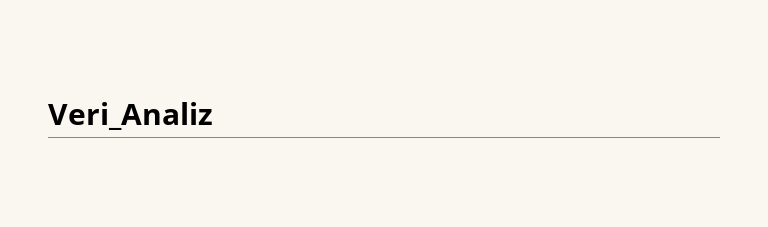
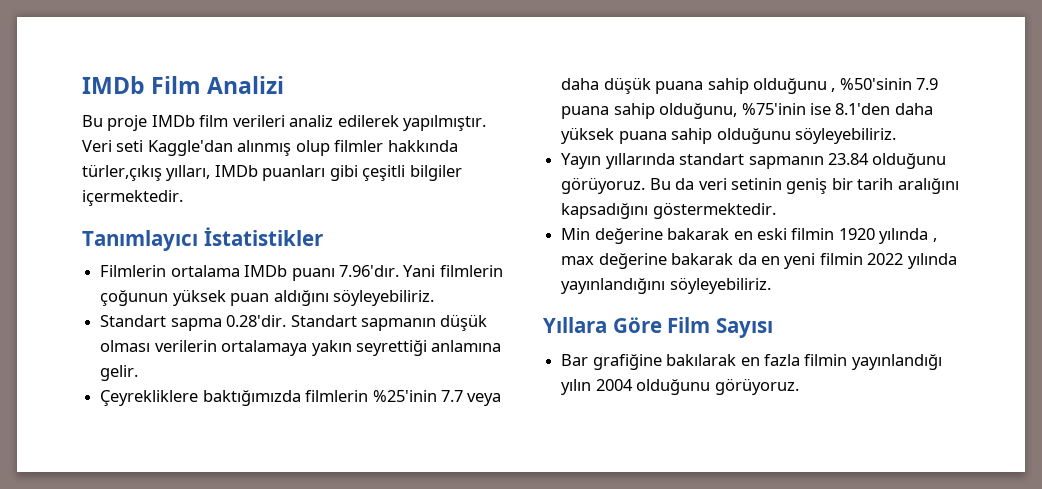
- Veri_Analiz
+ IMDb Film Analizi
+ Bu proje IMDb film verileri analiz edilerek yapılmıştır. Veri seti Kaggle'dan alınmış olup filmler hakkında türler,çıkış yılları, IMDb puanları gibi çeşitli bilgiler içermektedir.
+ Tanımlayıcı İstatistikler
+ Filmlerin ortalama IMDb puanı 7.96'dır. Yani filmlerin çoğunun yüksek puan aldığını söyleyebiliriz.
+ Standart sapma 0.28'dir. Standart sapmanın düşük olması verilerin ortalamaya yakın seyrettiği anlamına gelir.
+ Çeyrekliklere baktığımızda filmlerin %25'inin 7.7 veya daha düşük puana sahip olduğunu , %50'sinin 7.9 puana sahip olduğunu, %75'inin ise 8.1'den daha yüksek puana sahip olduğunu söyleyebiliriz.
+ Yayın yıllarında standart sapmanın 23.84 olduğunu görüyoruz. Bu da veri setinin geniş bir tarih aralığını kapsadığını göstermektedir.
+ Min değerine bakarak en eski filmin 1920 yılında , max değerine bakarak da en yeni filmin 2022 yılında yayınlandığını söyleyebiliriz.
+ Yıllara Göre Film Sayısı
+ Bar grafiğine bakılarak en fazla filmin yayınlandığı yılın 2004 olduğunu görüyoruz.

